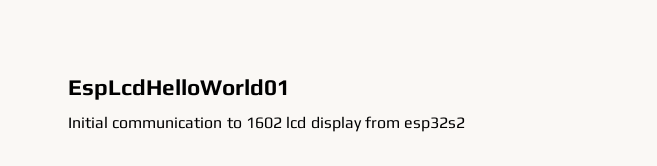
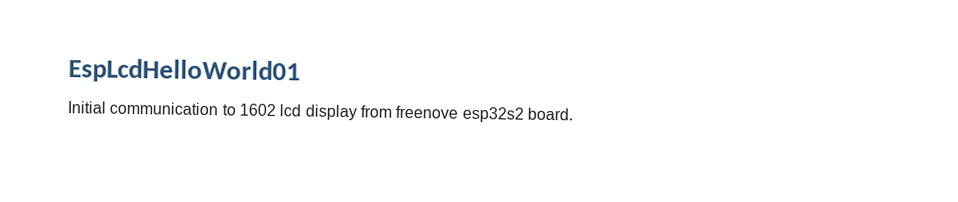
- Initial communication to 1602 lcd display from esp32s2
+ Initial communication to 1602 lcd display from freenove esp32s2 board.

